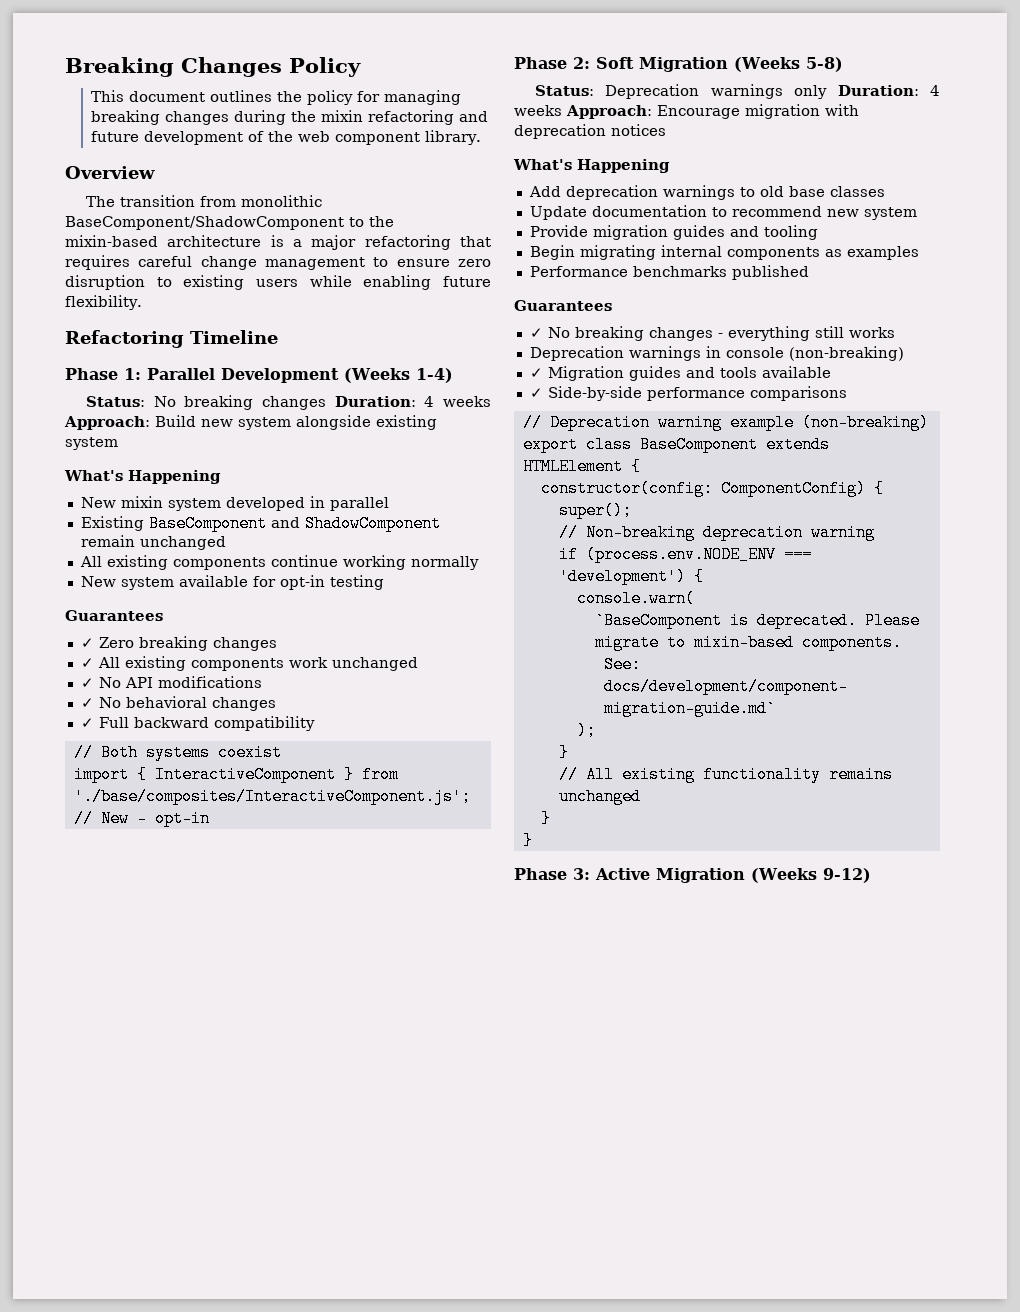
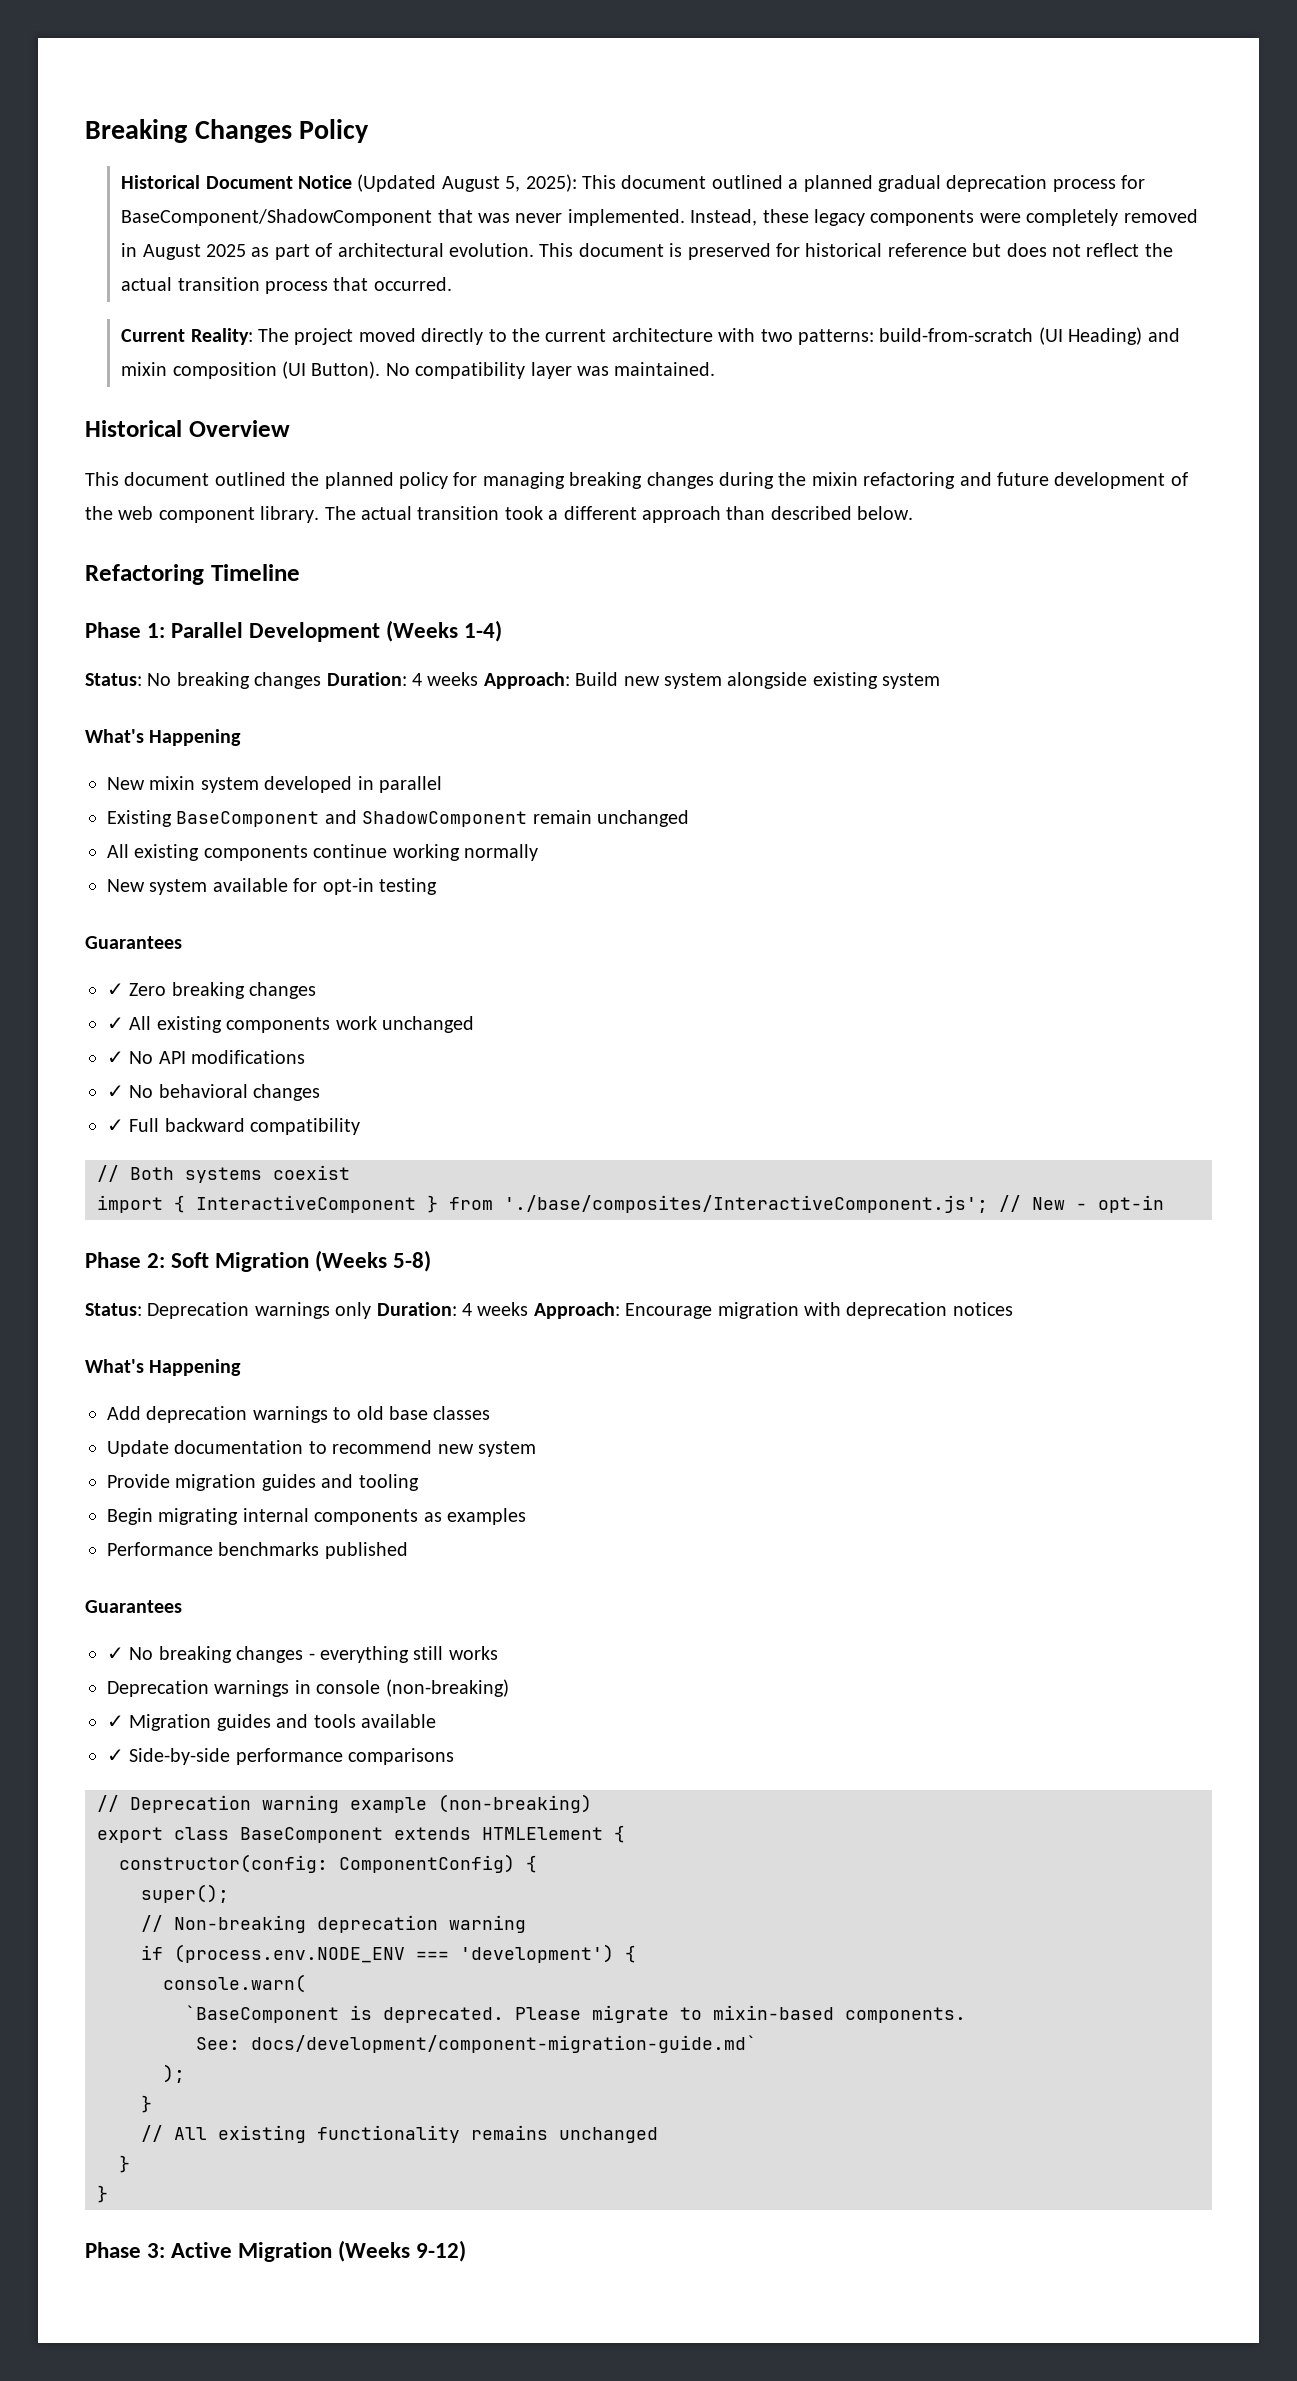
- This document outlines the policy for managing breaking changes during the mixin refactoring and future development of the web component library.
- Overview
- The transition from monolithic BaseComponent/ShadowComponent to the mixin-based architecture is a major refactoring that requires careful change management to ensure zero disruption to existing users while enabling future flexibility.
+ Historical Document Notice (Updated August 5, 2025): This document outlined a planned gradual deprecation process for BaseComponent/ShadowComponent that was never implemented. Instead, these legacy components were completely removed in August 2025 as part of architectural evolution. This document is preserved for historical reference but does not reflect the actual transition process that occurred.
+ Current Reality: The project moved directly to the current architecture with two patterns: build-from-scratch (UI Heading) and mixin composition (UI Button). No compatibility layer was maintained.
+ Historical Overview
+ This document outlined the planned policy for managing breaking changes during the mixin refactoring and future development of the web component library. The actual transition took a different approach than described below.

